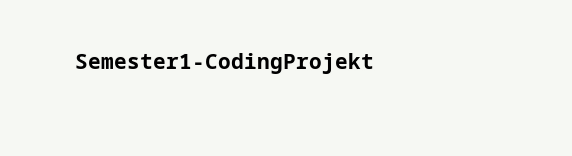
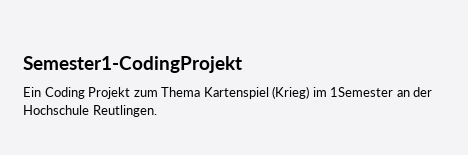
+ Ein Coding Projekt zum Thema Kartenspiel (Krieg) im 1Semester an der Hochschule Reutlingen.

